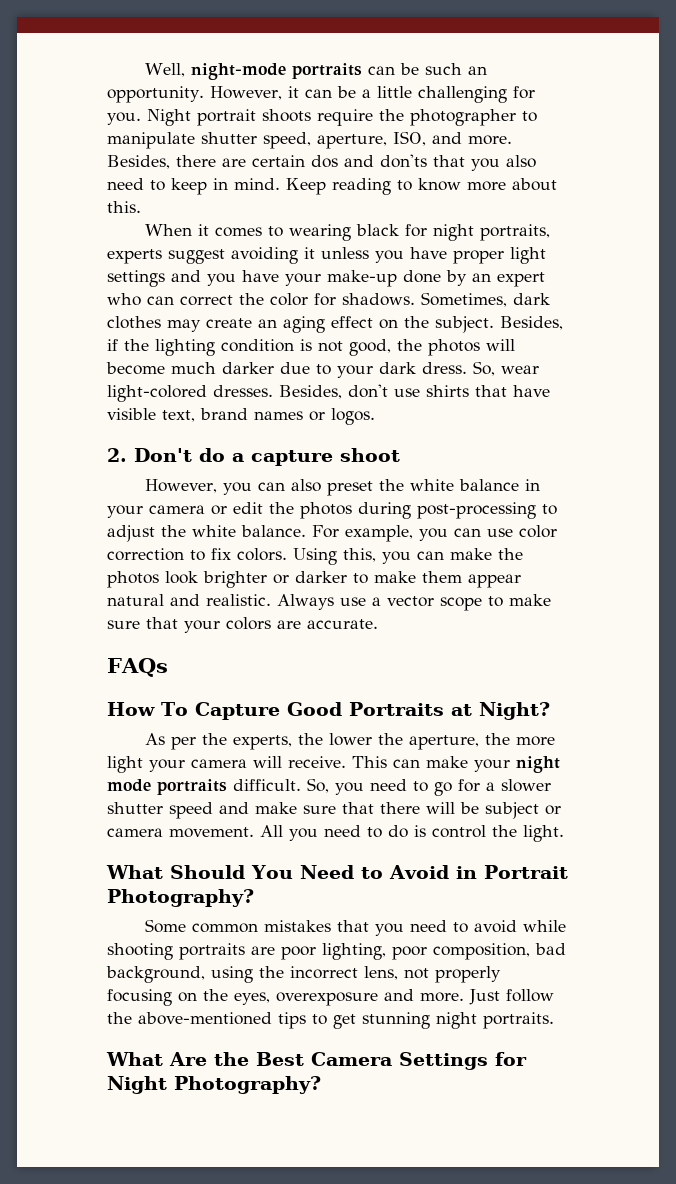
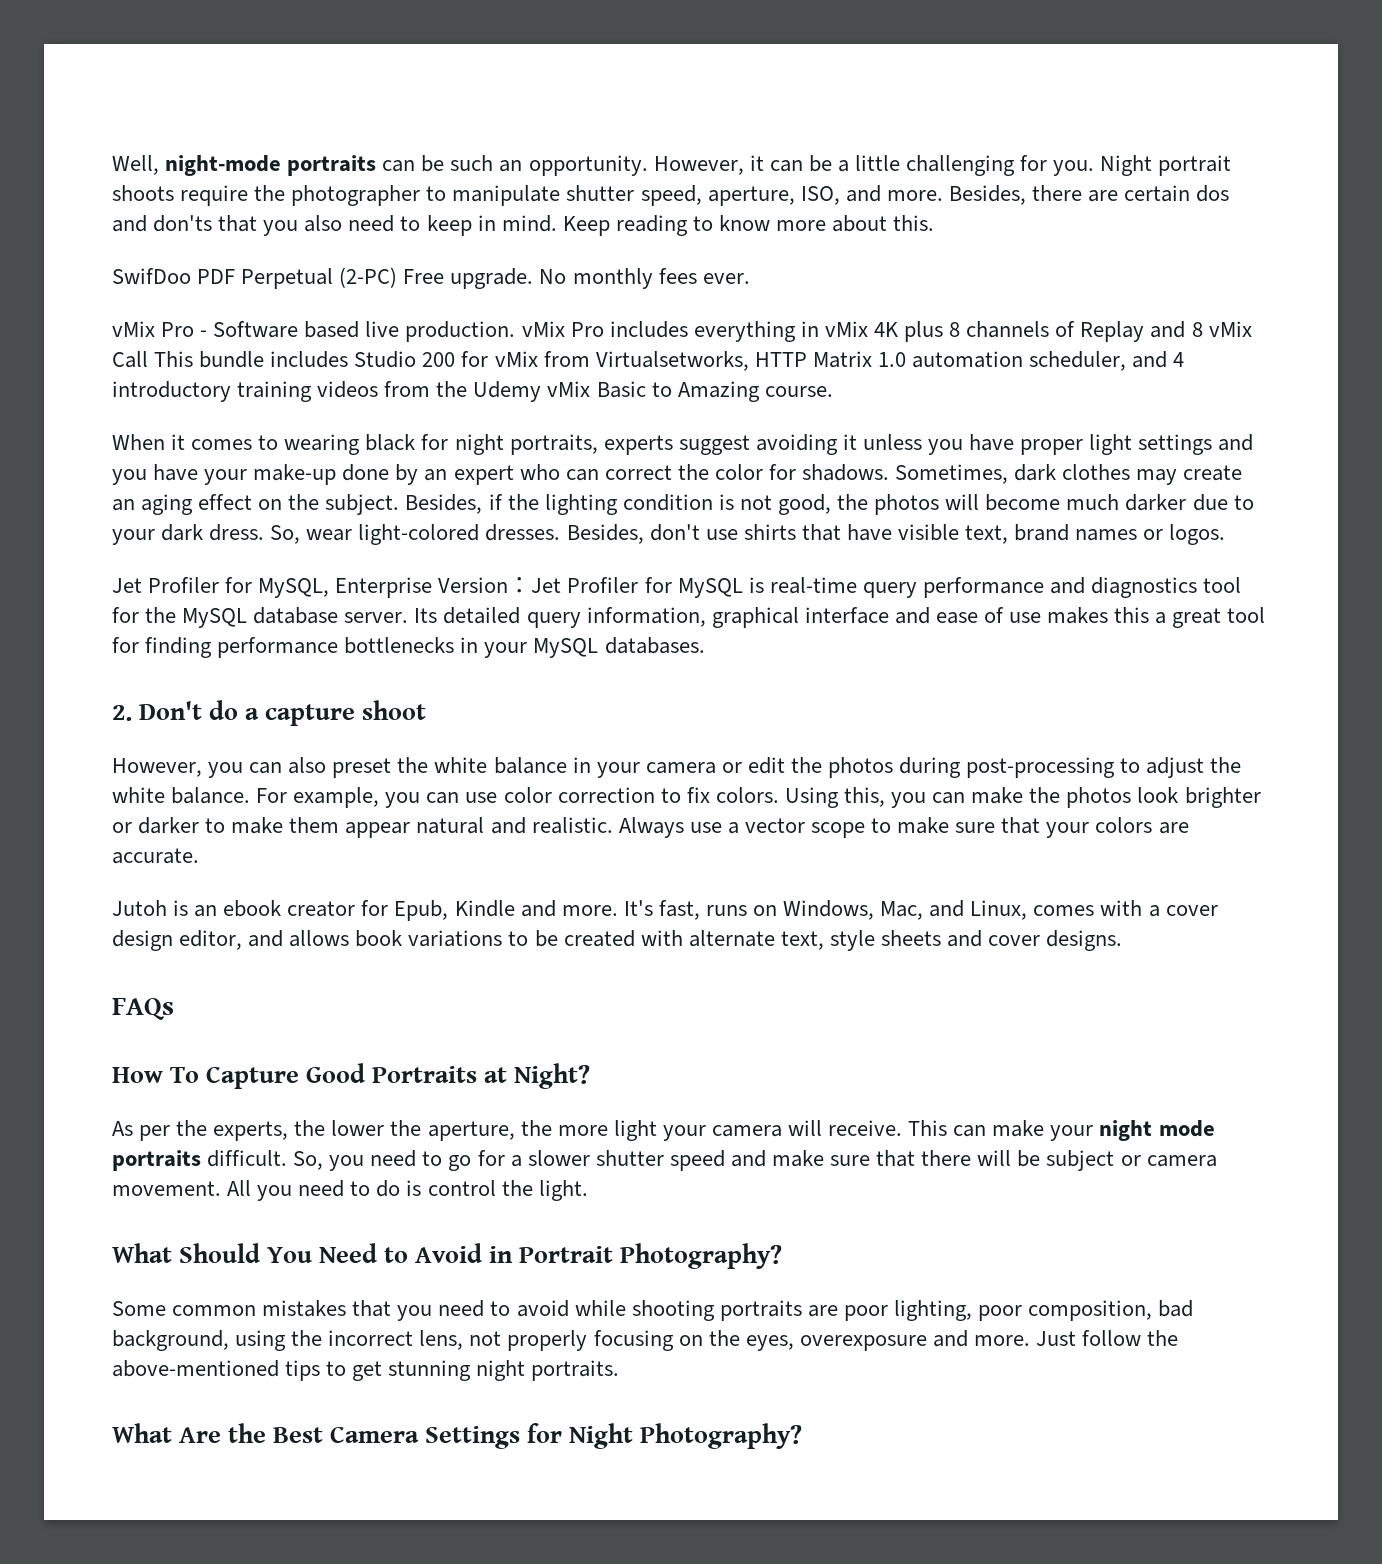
+ SwifDoo PDF Perpetual (2-PC) Free upgrade. No monthly fees ever.
+ vMix Pro - Software based live production. vMix Pro includes everything in vMix 4K plus 8 channels of Replay and 8 vMix Call This bundle includes Studio 200 for vMix from Virtualsetworks, HTTP Matrix 1.0 automation scheduler, and 4 introductory training videos from the Udemy vMix Basic to Amazing course.
+ Jet Profiler for MySQL, Enterprise Version：Jet Profiler for MySQL is real-time query performance and diagnostics tool for the MySQL database server. Its detailed query information, graphical interface and ease of use makes this a great tool for finding performance bottlenecks in your MySQL databases.
+ Jutoh is an ebook creator for Epub, Kindle and more. It's fast, runs on Windows, Mac, and Linux, comes with a cover design editor, and allows book variations to be created with alternate text, style sheets and cover designs.

